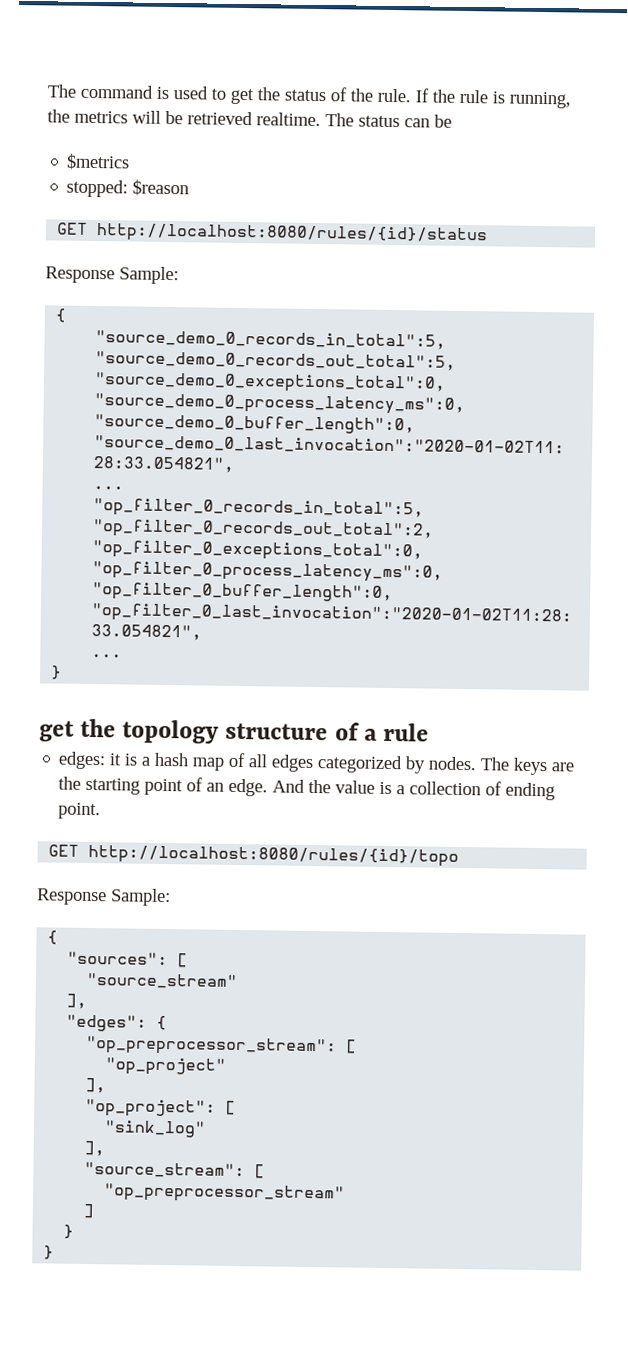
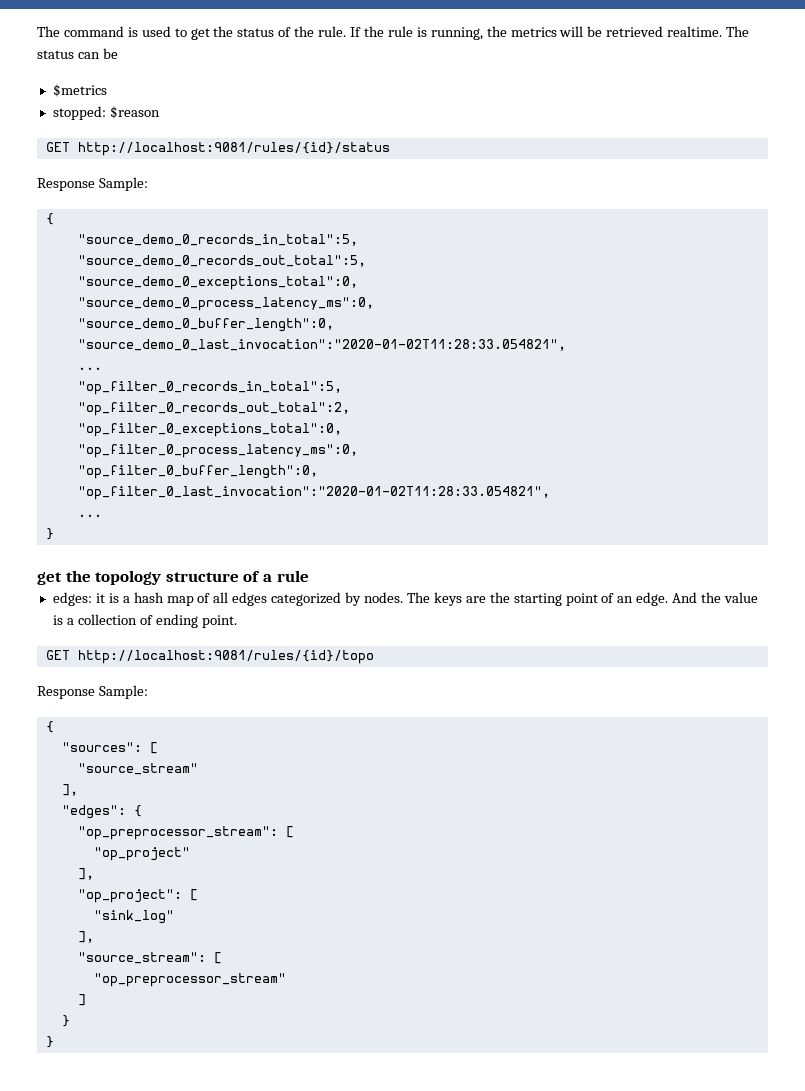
- GET http://localhost:8080/rules/{id}/status
+ GET http://localhost:9081/rules/{id}/status
- GET http://localhost:8080/rules/{id}/topo
+ GET http://localhost:9081/rules/{id}/topo

